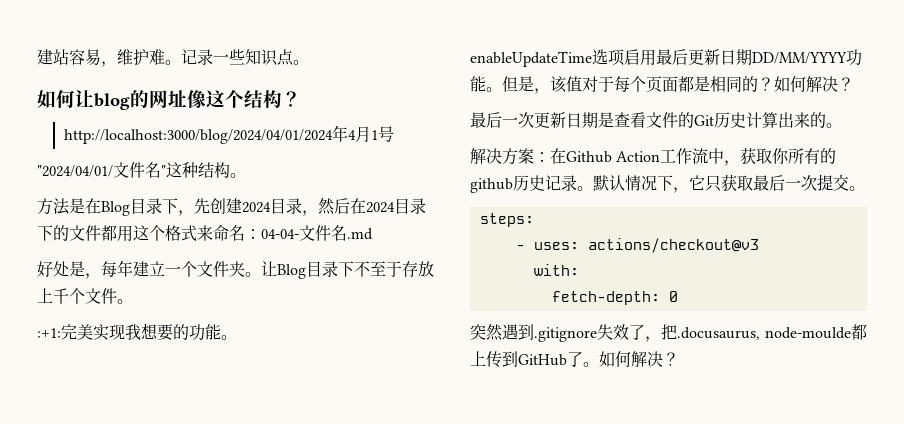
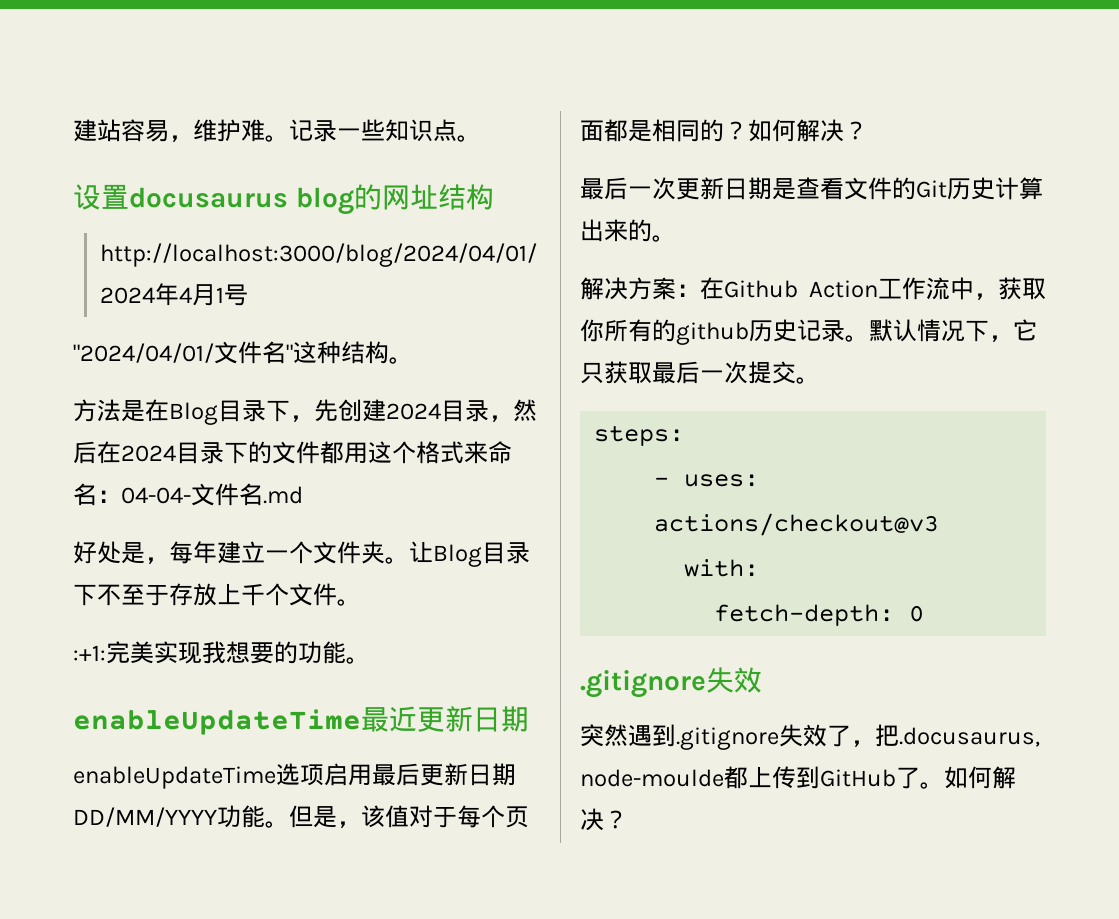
- 如何让blog的网址像这个结构？
+ 设置docusaurus blog的网址结构
+ enableUpdateTime最近更新日期
  fetch-depth: 0
+ .gitignore失效

